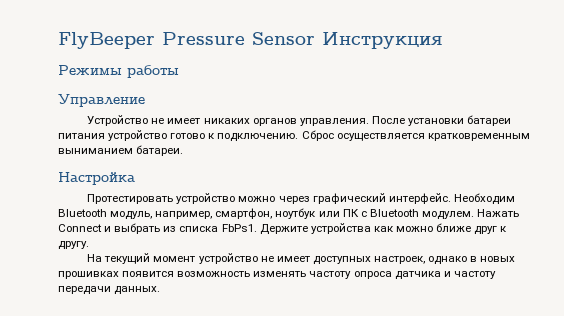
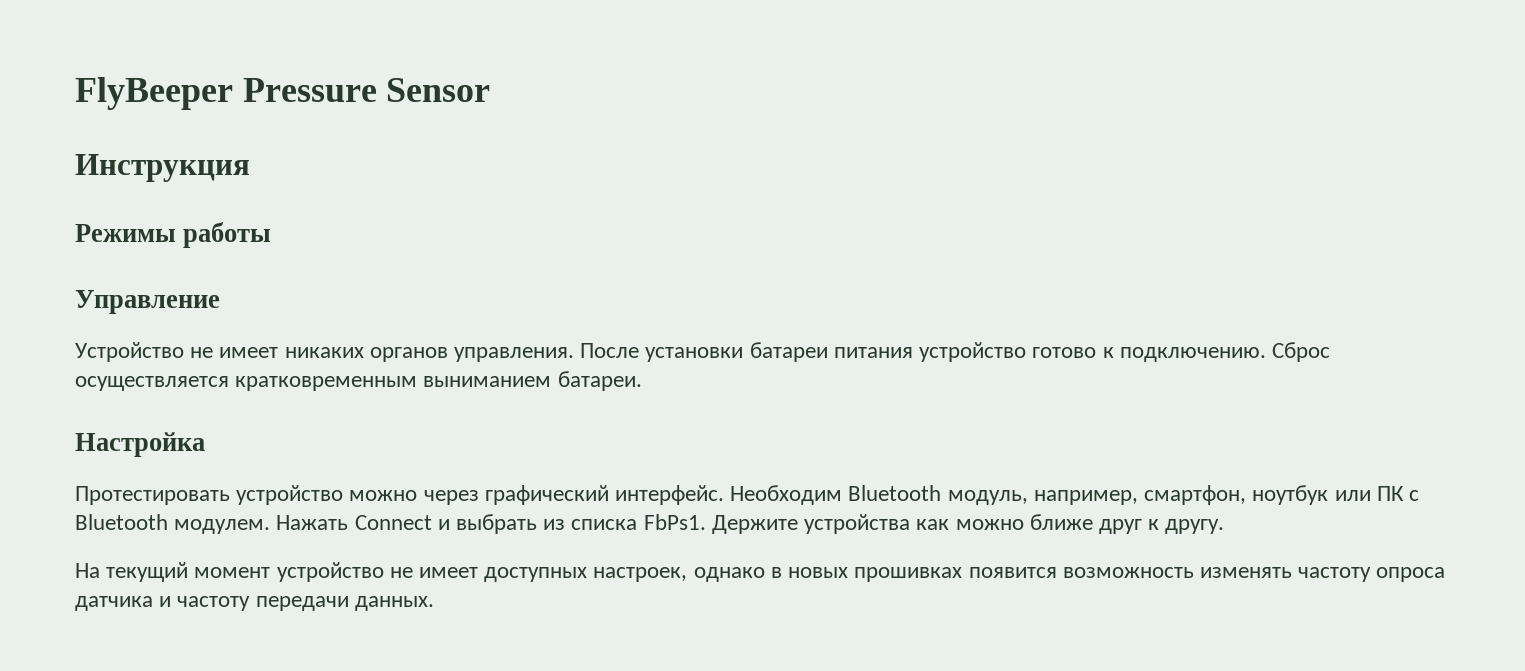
- FlyBeeper Pressure Sensor Инструкция
+ FlyBeeper Pressure Sensor
+ Инструкция

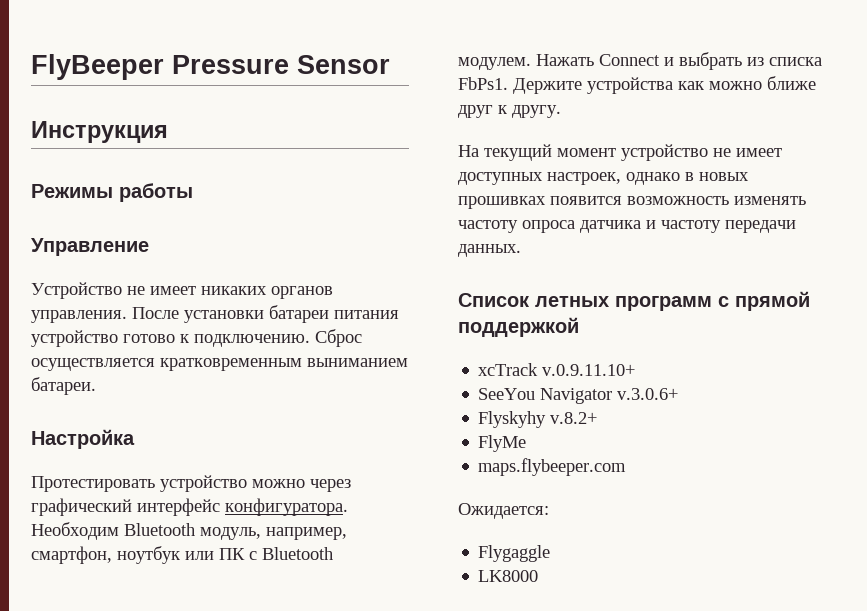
- Протестировать устройство можно через графический интерфейс.
+ Протестировать устройство можно через графический интерфейс конфигуратора.
+ Список летных программ с прямой поддержкой
+ xcTrack v.0.9.11.10+
+ SeeYou Navigator v.3.0.6+
+ Flyskyhy v.8.2+
+ FlyMe
+ maps.flybeeper.com
+ Ожидается:
+ Flygaggle
+ LK8000

